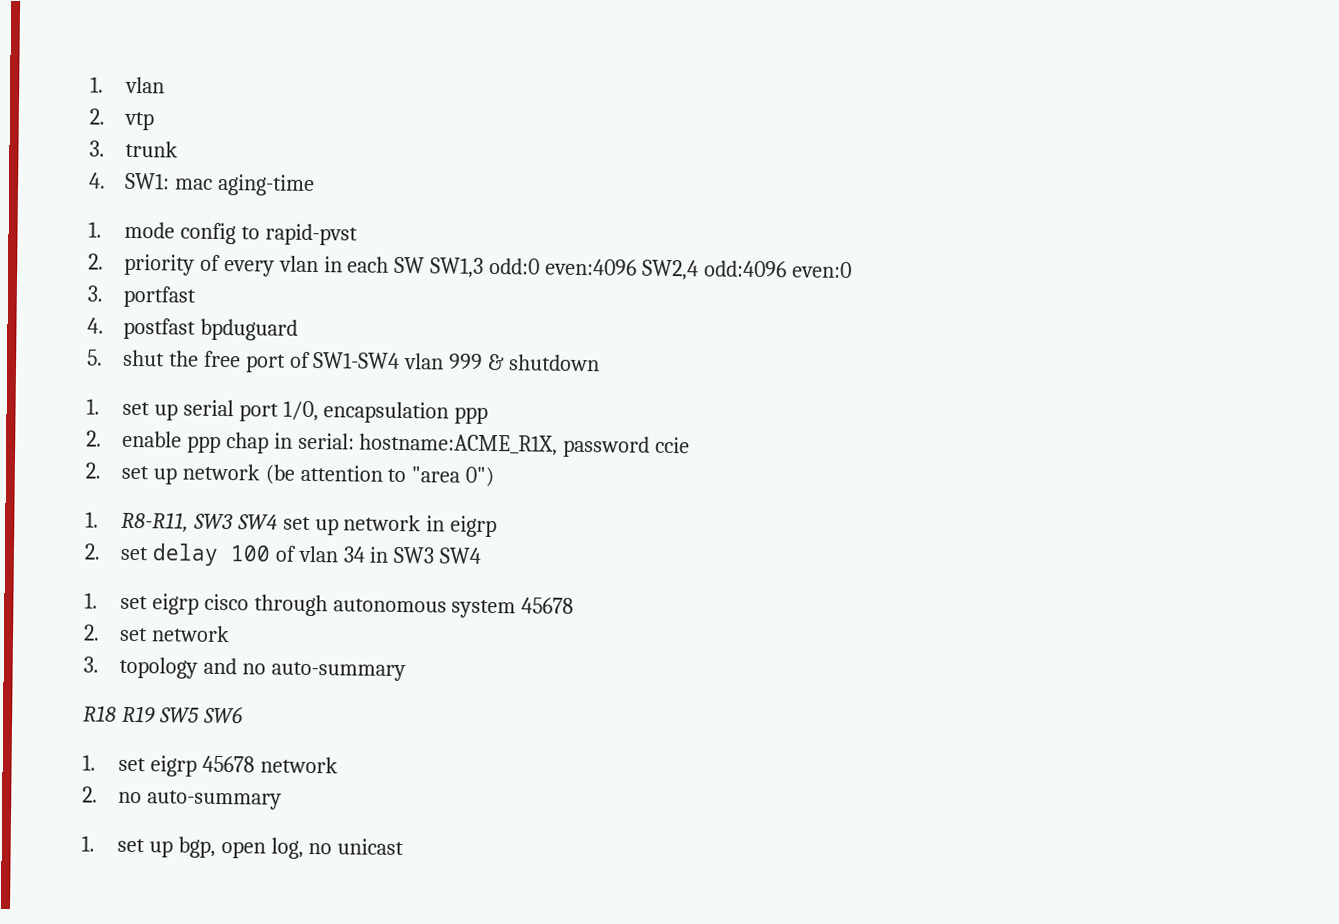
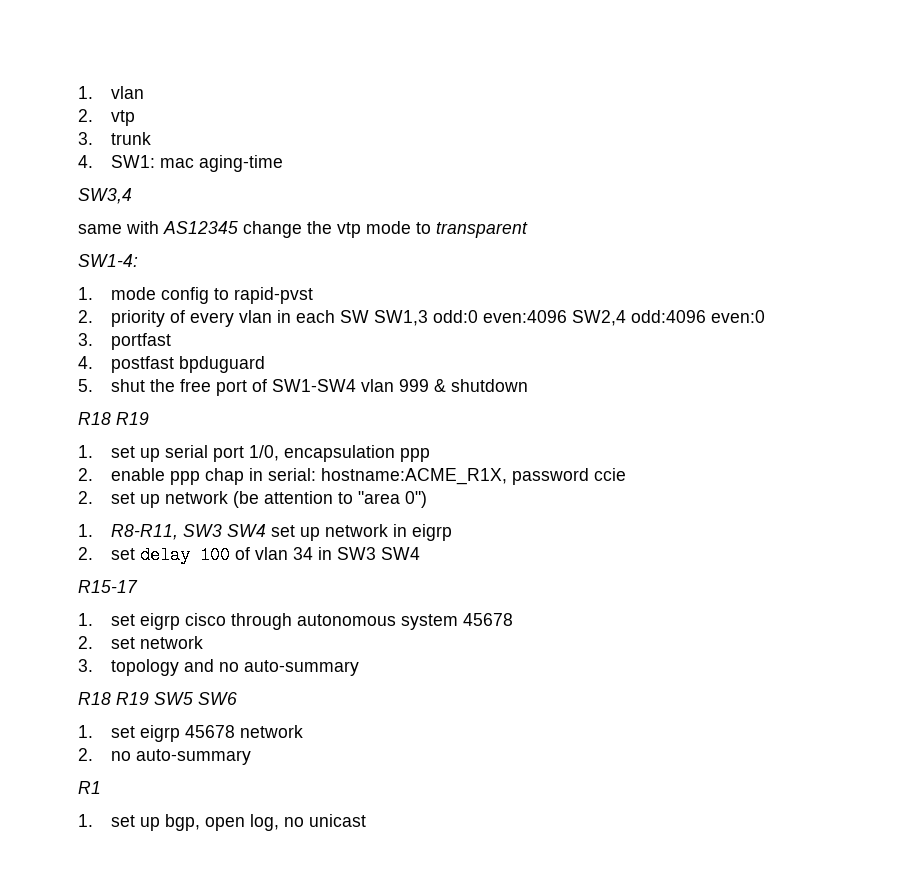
+ SW3,4
+ same with AS12345 change the vtp mode to transparent
+ SW1-4:
  5. shut the free port of SW1-SW4 vlan 999 & shutdown
+ R18 R19
+ R15-17
+ R1

